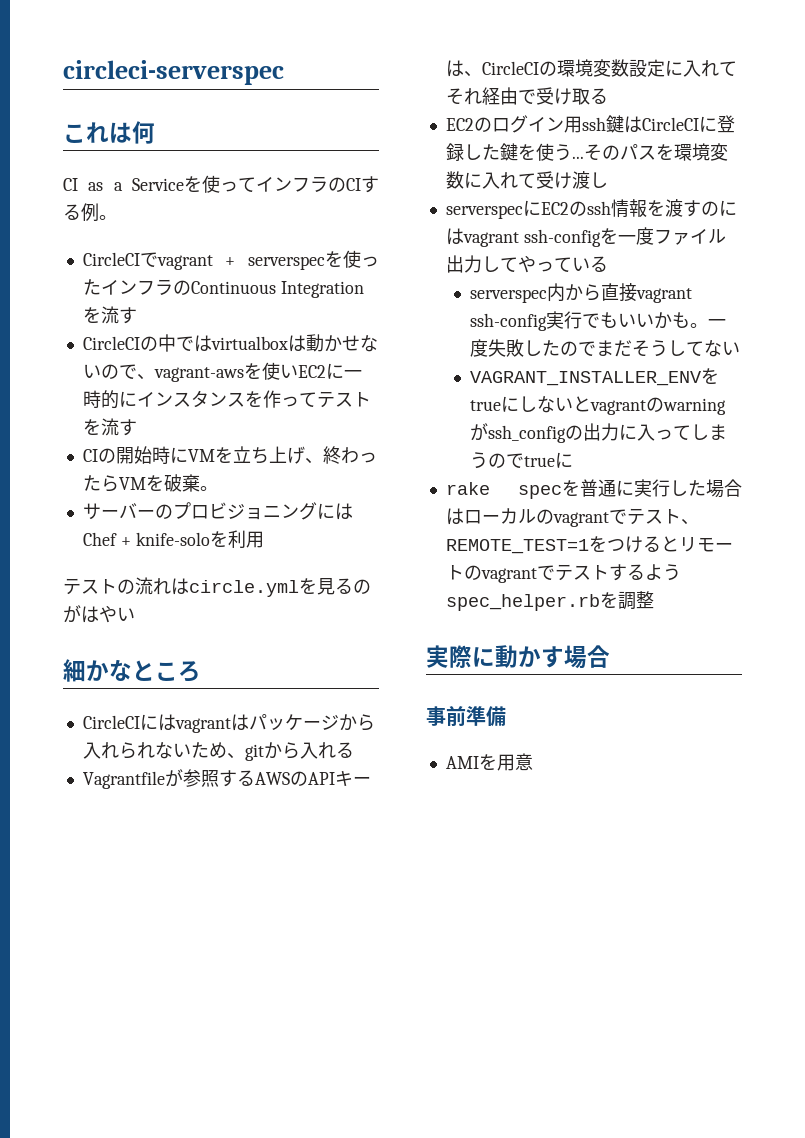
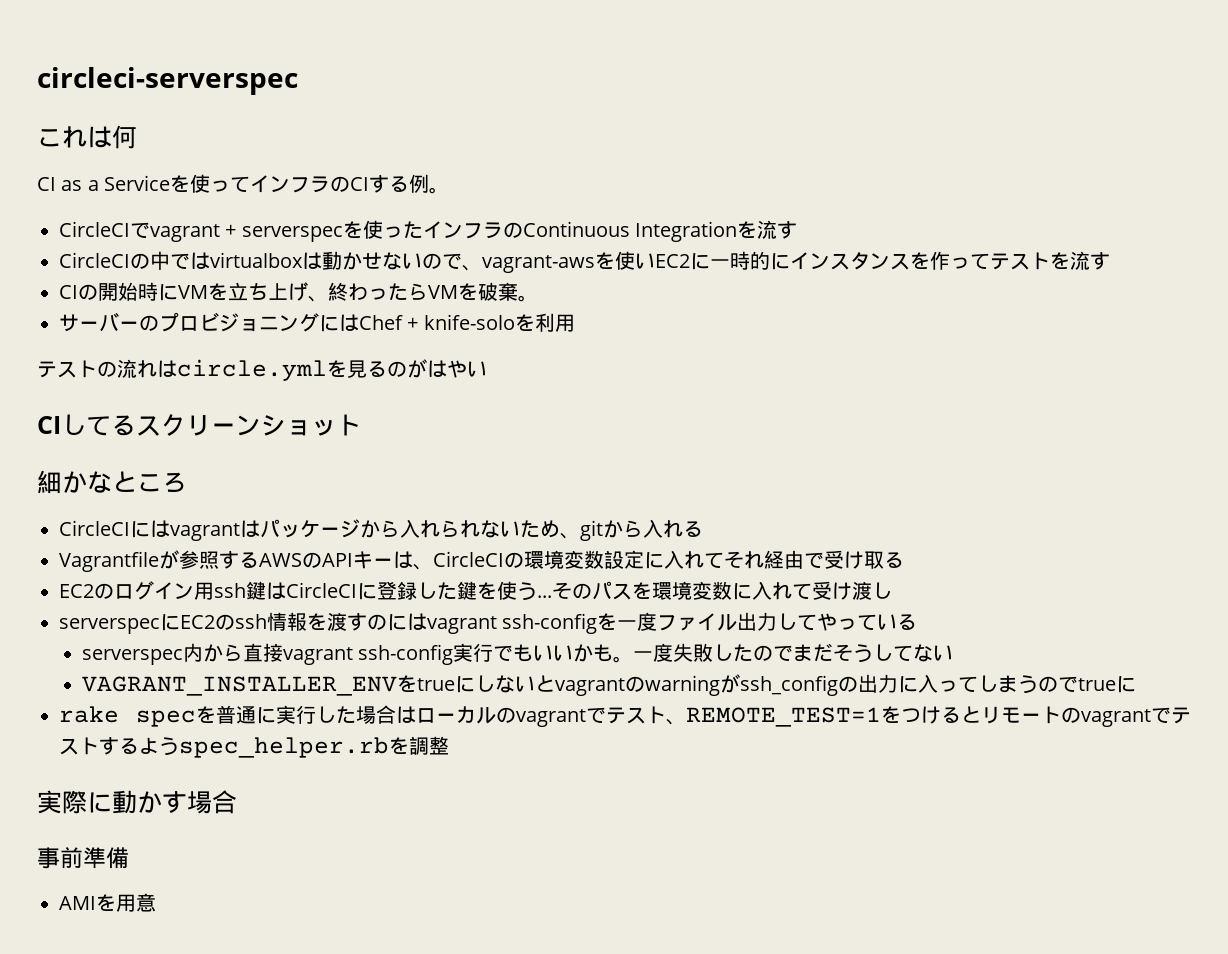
+ CIしてるスクリーンショット

